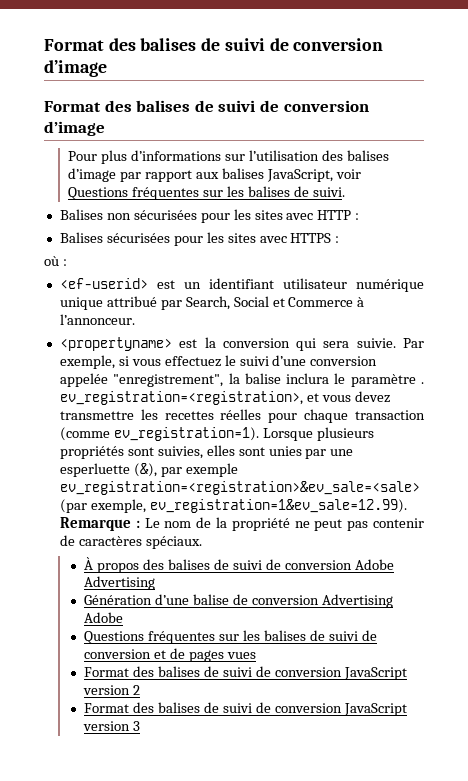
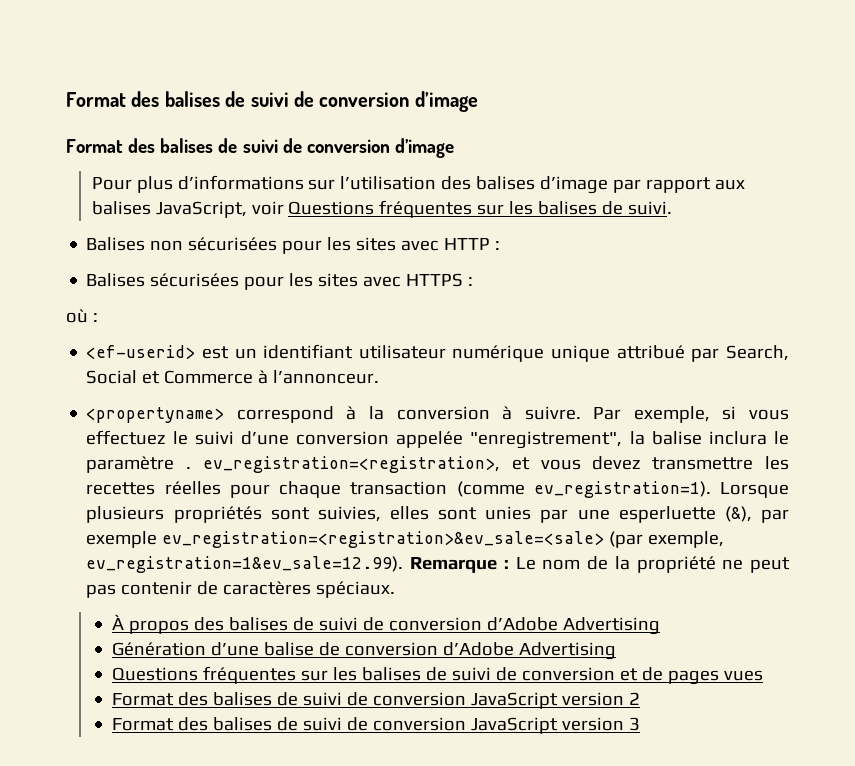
- <propertyname> est la conversion qui sera suivie.
+ <propertyname> correspond à la conversion à suivre.
- À propos des balises de suivi de conversion Adobe Advertising
+ À propos des balises de suivi de conversion d’Adobe Advertising
- Génération d’une balise de conversion Advertising Adobe
+ Génération d’une balise de conversion d’Adobe Advertising

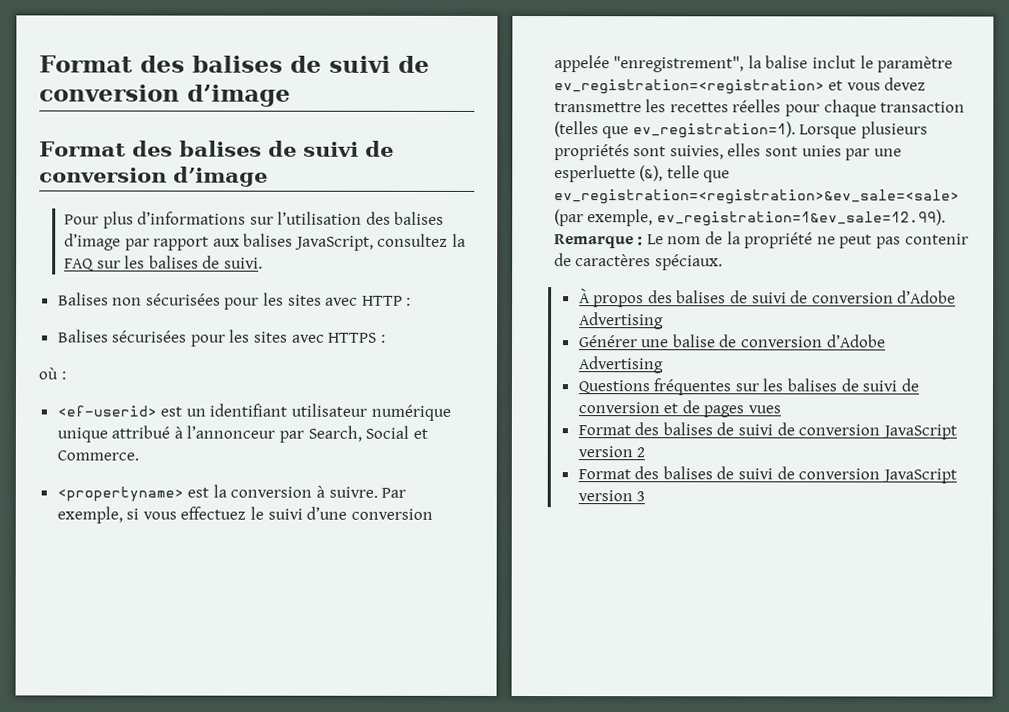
- Pour plus d’informations sur l’utilisation des balises d’image par rapport aux balises JavaScript, voir Questions fréquentes sur les balises de suivi.
+ Pour plus d’informations sur l’utilisation des balises d’image par rapport aux balises JavaScript, consultez la FAQ sur les balises de suivi.
- <ef-userid> est un identifiant utilisateur numérique unique attribué par Search, Social et Commerce à l’annonceur.
+ <ef-userid> est un identifiant utilisateur numérique unique attribué à l’annonceur par Search, Social et Commerce.
- <propertyname> correspond à la conversion à suivre.
+ <propertyname> est la conversion à suivre.
- Par exemple, si vous effectuez le suivi d’une conversion appelée "enregistrement", la balise inclura le paramètre . ev_registration=<registration>, et vous devez transmettre les recettes réelles pour chaque transaction (comme ev_registration=1).
+ Par exemple, si vous effectuez le suivi d’une conversion appelée "enregistrement", la balise inclut le paramètre ev_registration=<registration> et vous devez transmettre les recettes réelles pour chaque transaction (telles que ev_registration=1).
- Lorsque plusieurs propriétés sont suivies, elles sont unies par une esperluette (&), par exemple ev_registration=<registration>&ev_sale=<sale> (par exemple, ev_registration=1&ev_sale=12.99). Remarque : Le nom de la propriété ne peut pas contenir de caractères spéciaux.
+ Lorsque plusieurs propriétés sont suivies, elles sont unies par une esperluette (&), telle que ev_registration=<registration>&ev_sale=<sale> (par exemple, ev_registration=1&ev_sale=12.99). Remarque : Le nom de la propriété ne peut pas contenir de caractères spéciaux.
- Génération d’une balise de conversion d’Adobe Advertising
+ Générer une balise de conversion d’Adobe Advertising

